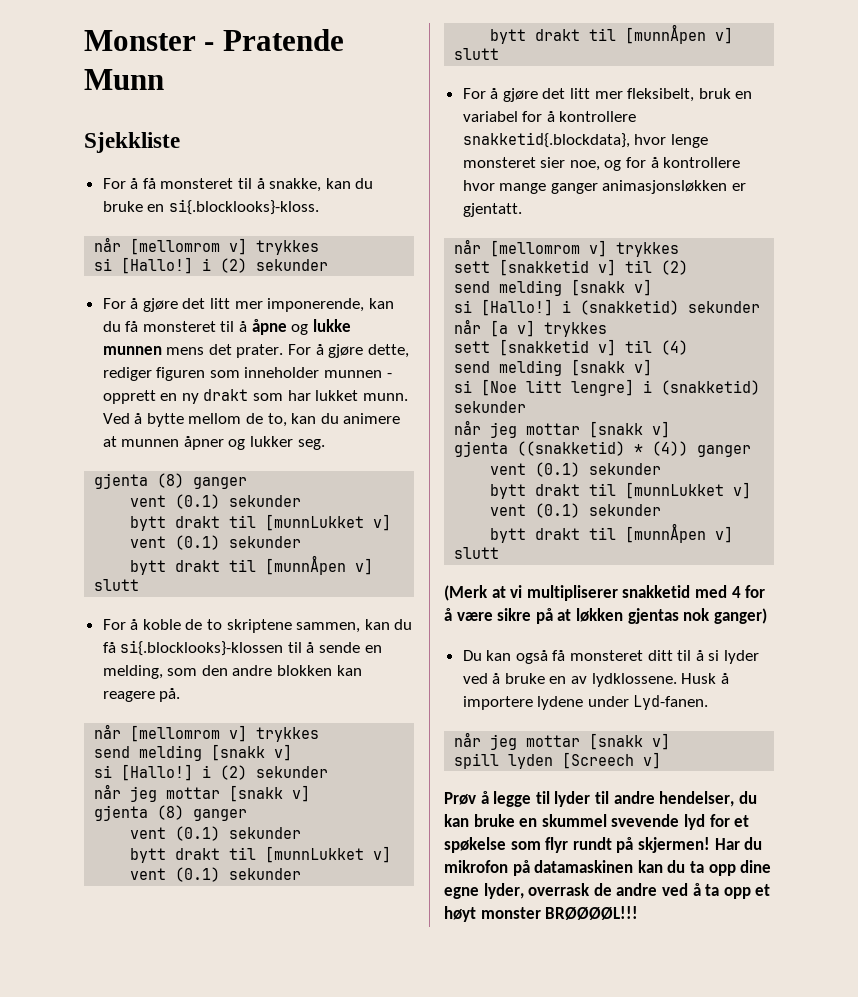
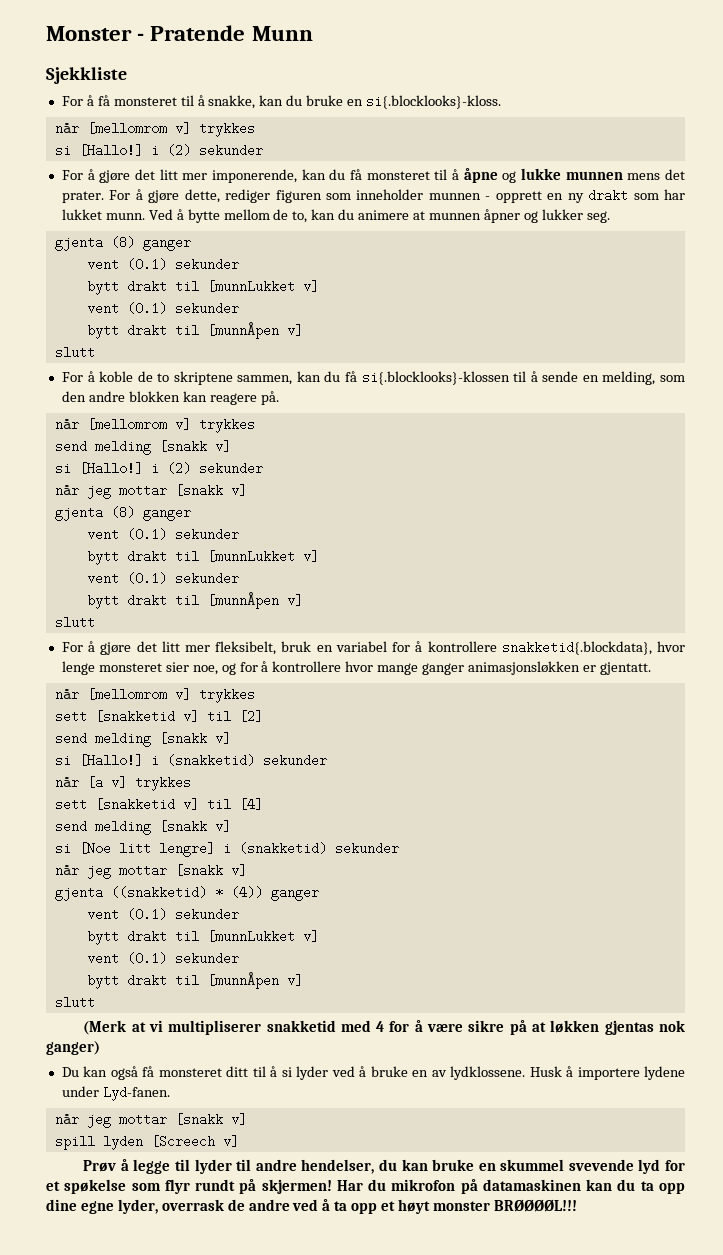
- sett [snakketid v] til (2)
+ sett [snakketid v] til [2]
- sett [snakketid v] til (4)
+ sett [snakketid v] til [4]

